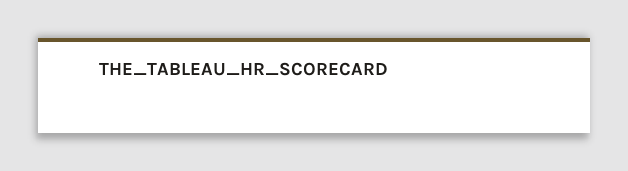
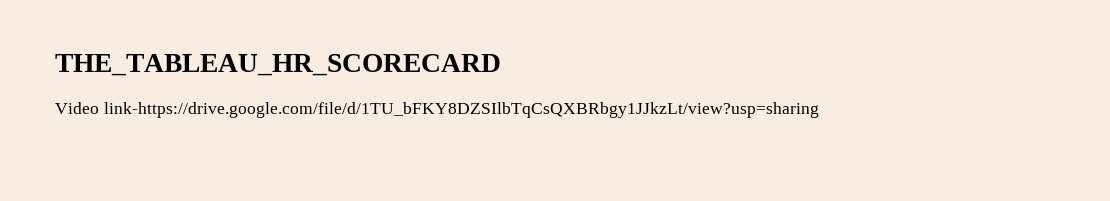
+ Video link-https://drive.google.com/file/d/1TU_bFKY8DZSIlbTqCsQXBRbgy1JJkzLt/view?usp=sharing

